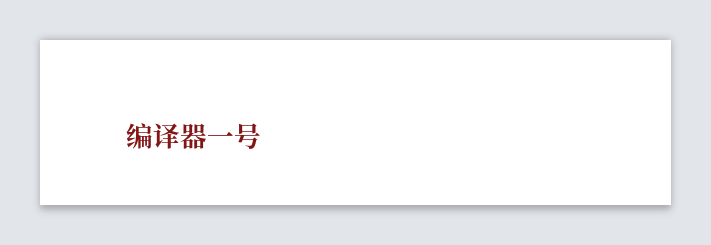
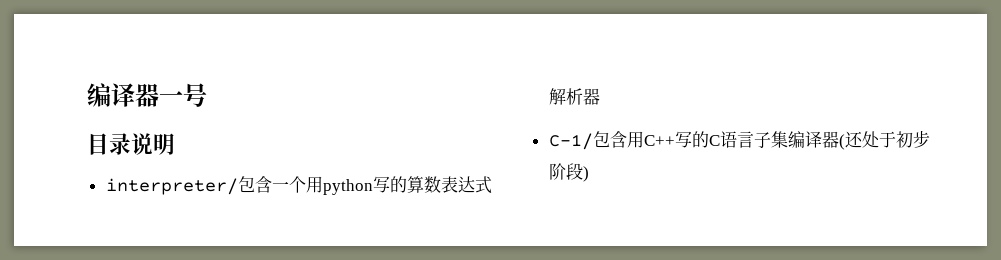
+ 目录说明
+ interpreter/包含一个用python写的算数表达式解析器
+ C-1/包含用C++写的C语言子集编译器(还处于初步阶段)

